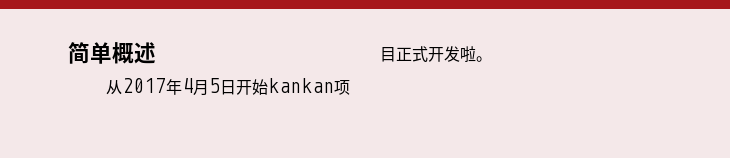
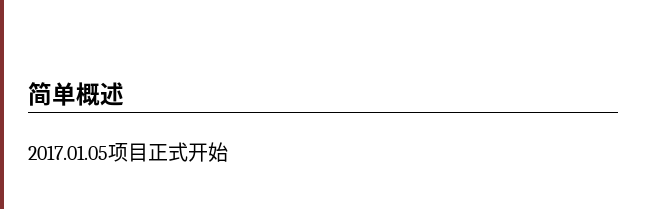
- 从2017年4月5日开始kankan项目正式开发啦。
+ 2017.01.05项目正式开始

